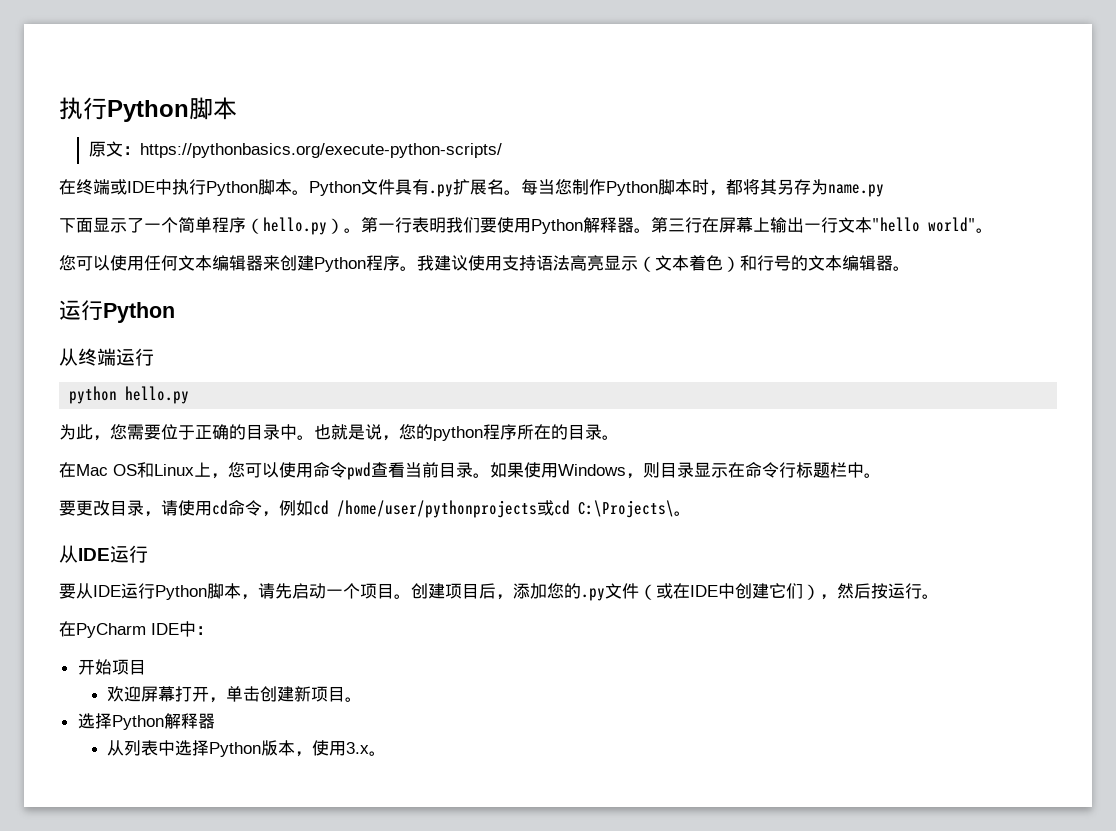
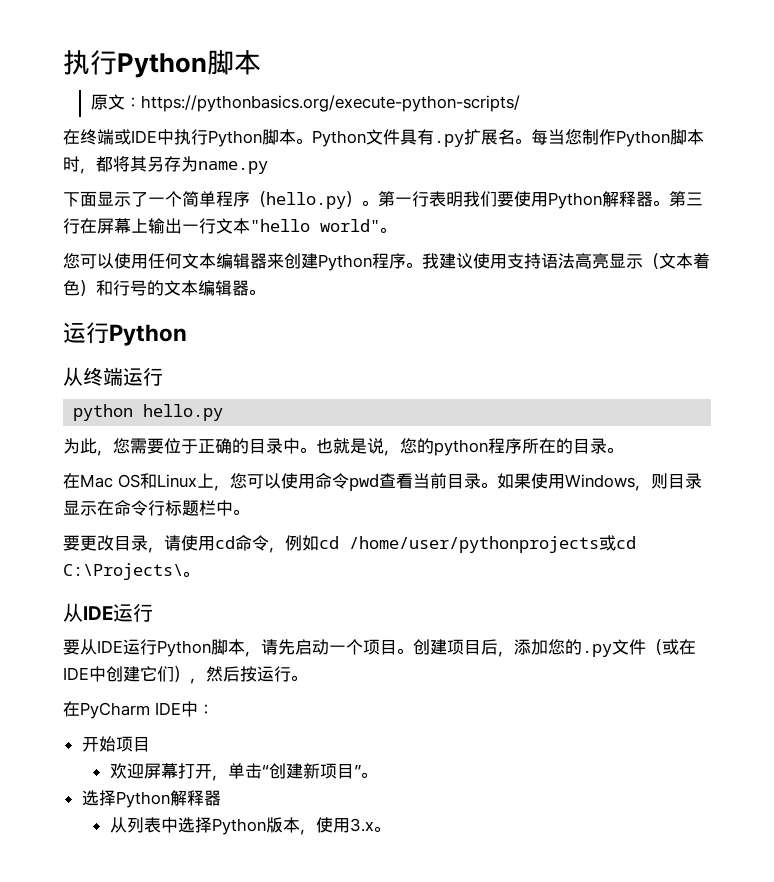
- 欢迎屏幕打开，单击创建新项目。
+ 欢迎屏幕打开，单击“创建新项目”。

